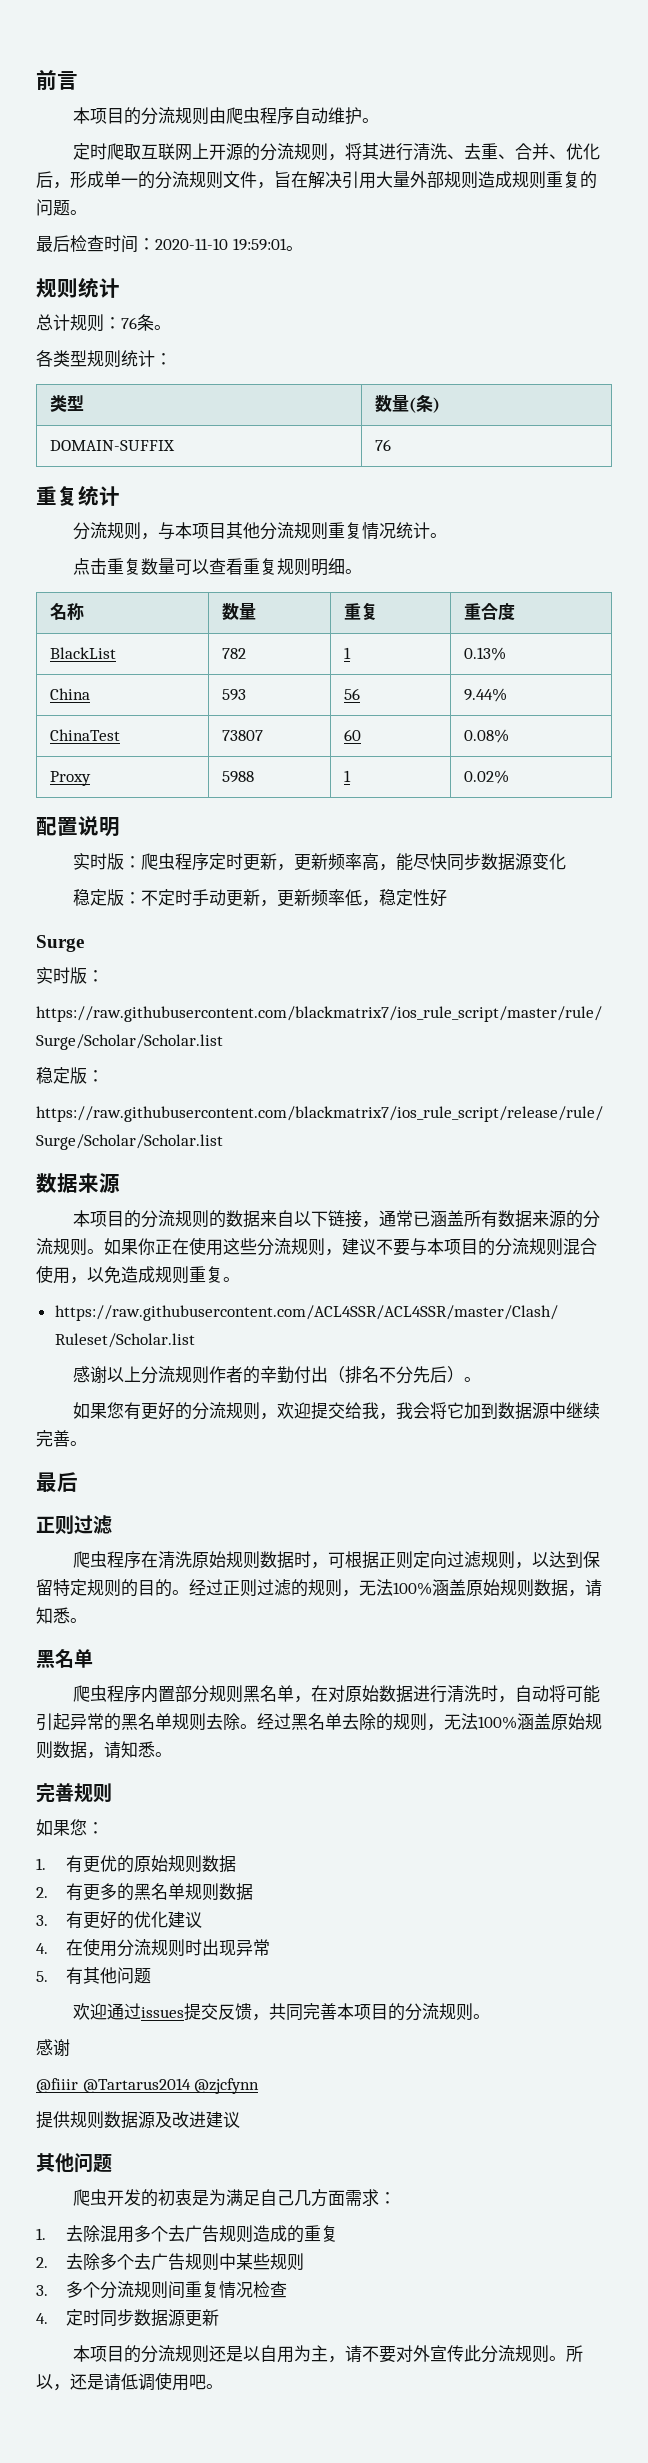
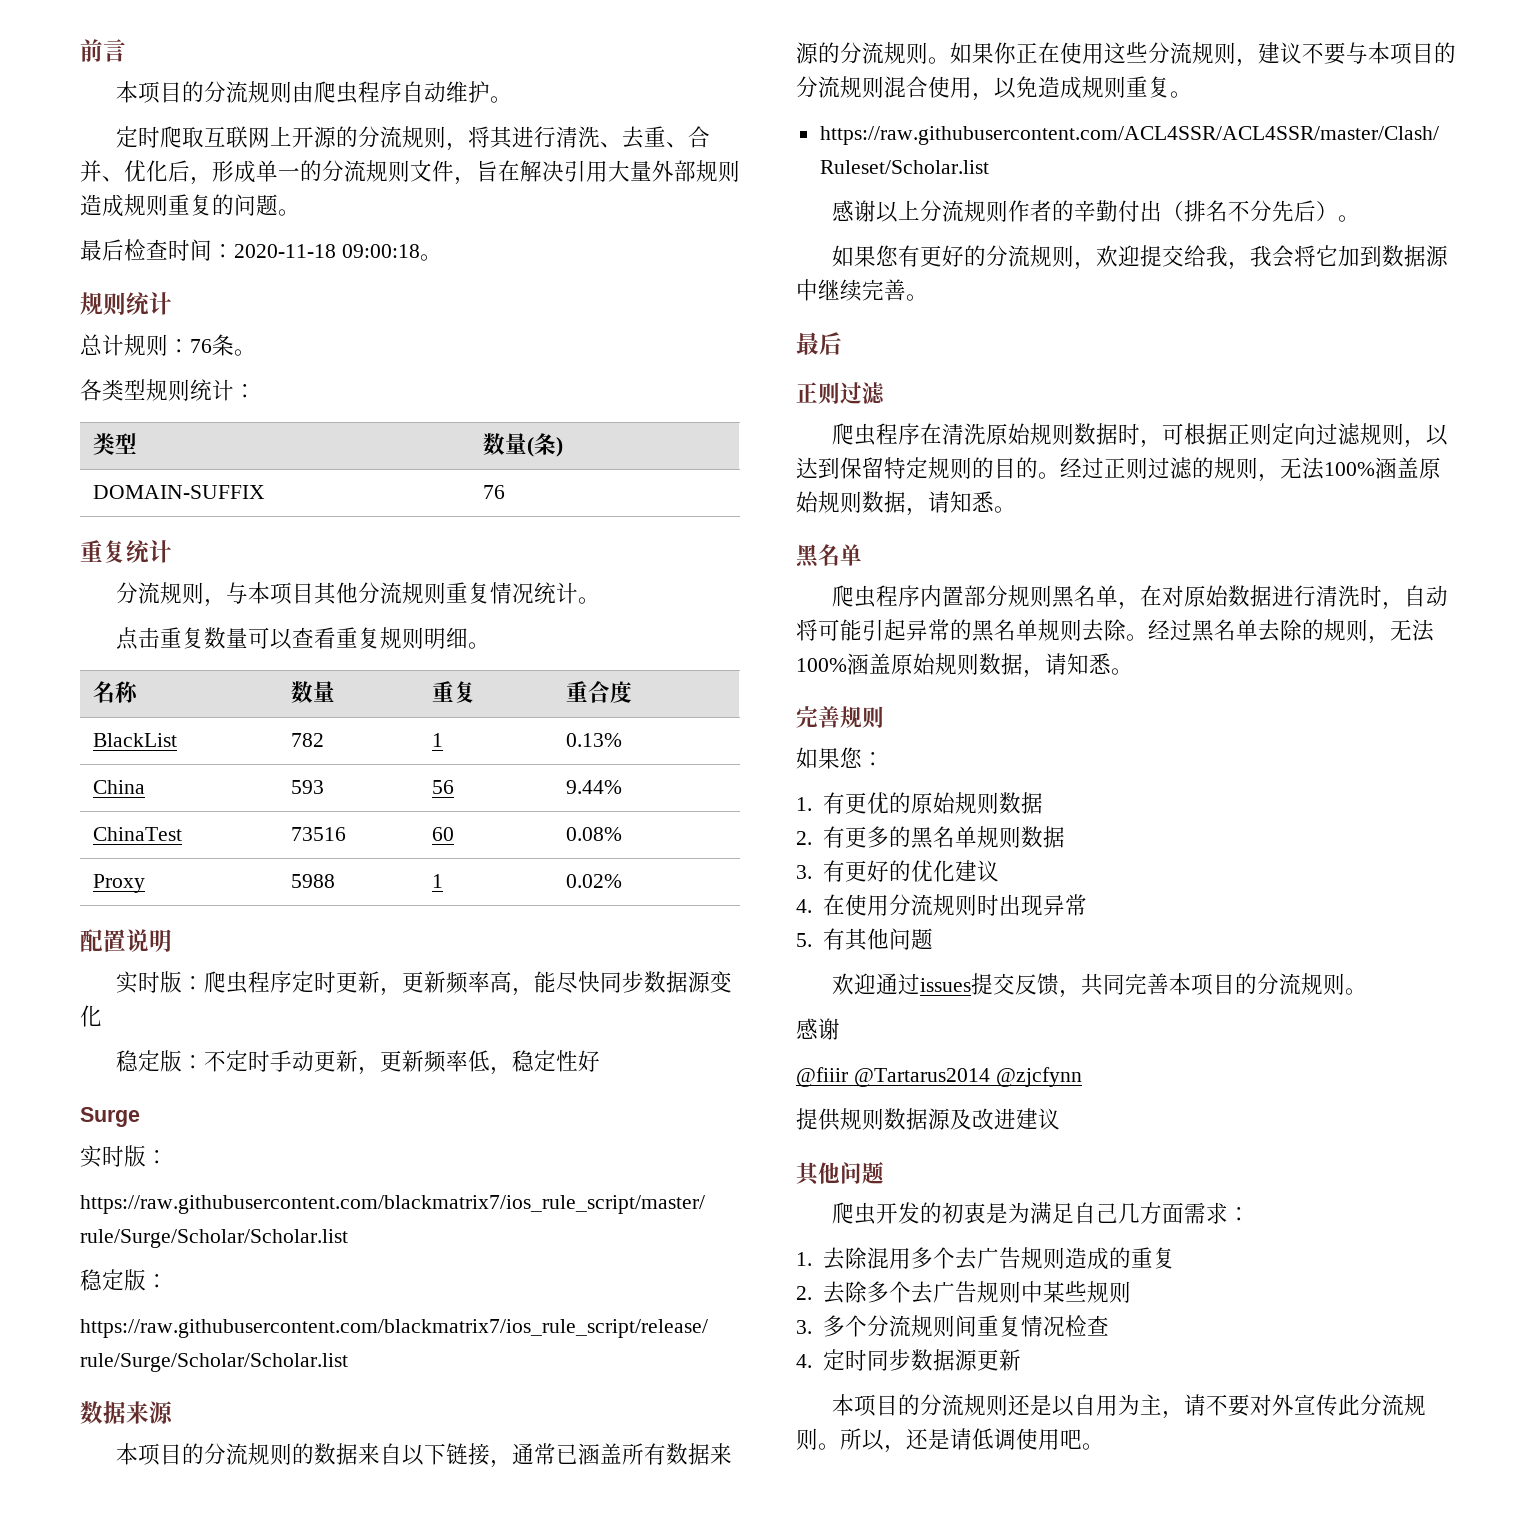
- 最后检查时间：2020-11-10 19:59:01。
+ 最后检查时间：2020-11-18 09:00:18。
- ChinaTest | 73807 | 60 | 0.08%
+ ChinaTest | 73516 | 60 | 0.08%

